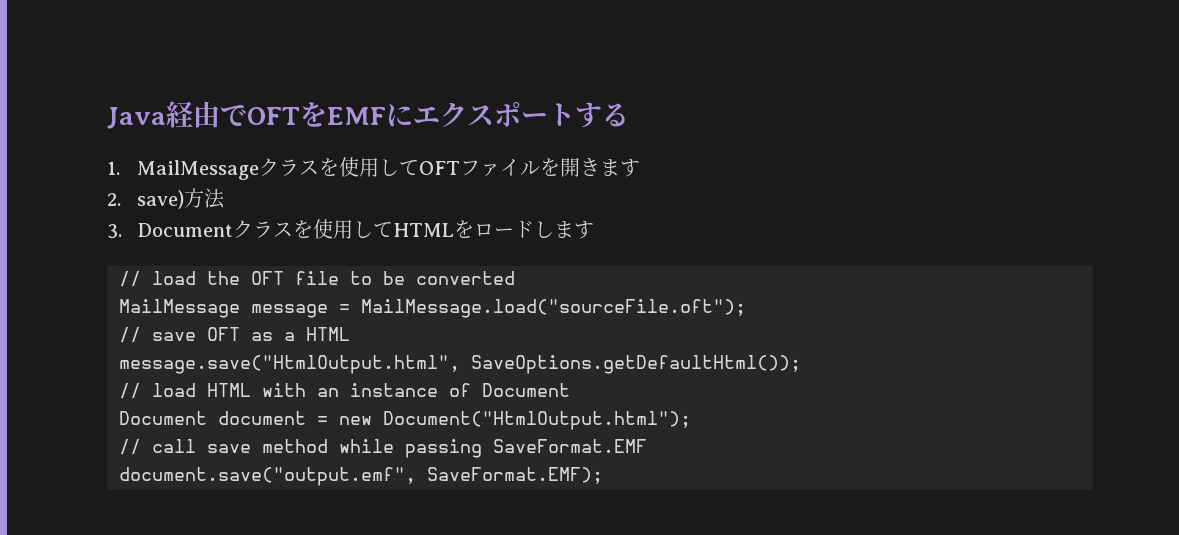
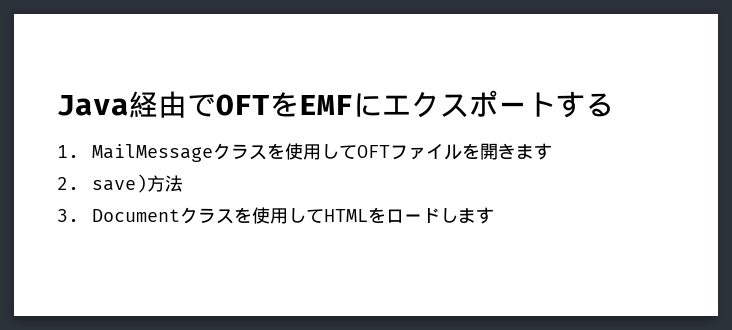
- // load the OFT file to be converted
- MailMessage message = MailMessage.load("sourceFile.oft");
- // save OFT as a HTML
- message.save("HtmlOutput.html", SaveOptions.getDefaultHtml());
- // load HTML with an instance of Document
- Document document = new Document("HtmlOutput.html");
- // call save method while passing SaveFormat.EMF
- document.save("output.emf", SaveFormat.EMF);

